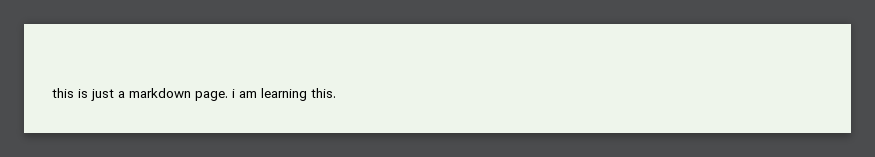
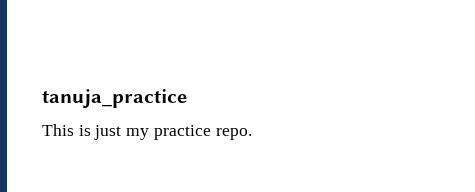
- this is just a markdown page. i am learning this.
+ tanuja_practice
+ This is just my practice repo.

